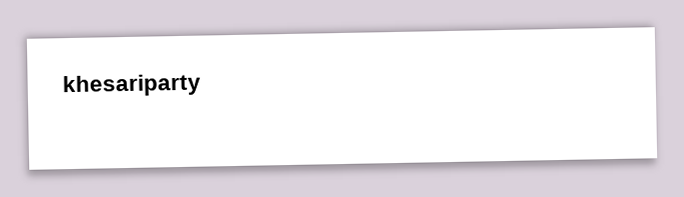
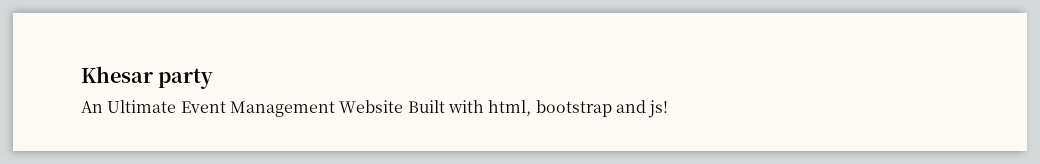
- khesariparty
+ Khesar party
+ An Ultimate Event Management Website Built with html, bootstrap and js!

